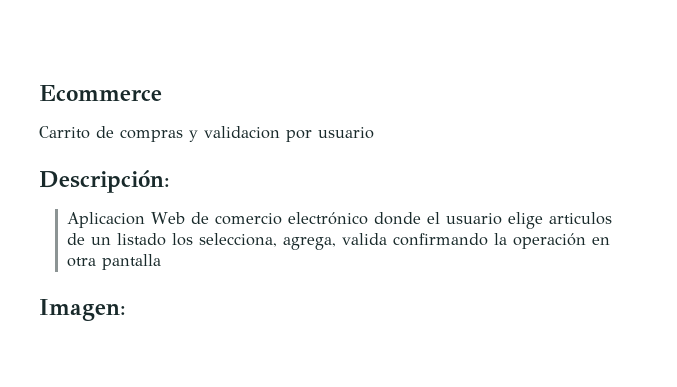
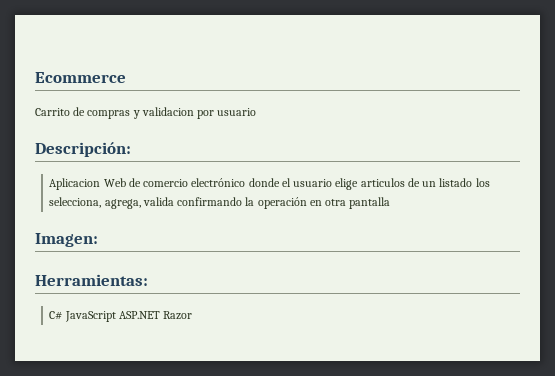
+ Herramientas:
+ C# JavaScript ASP.NET Razor

